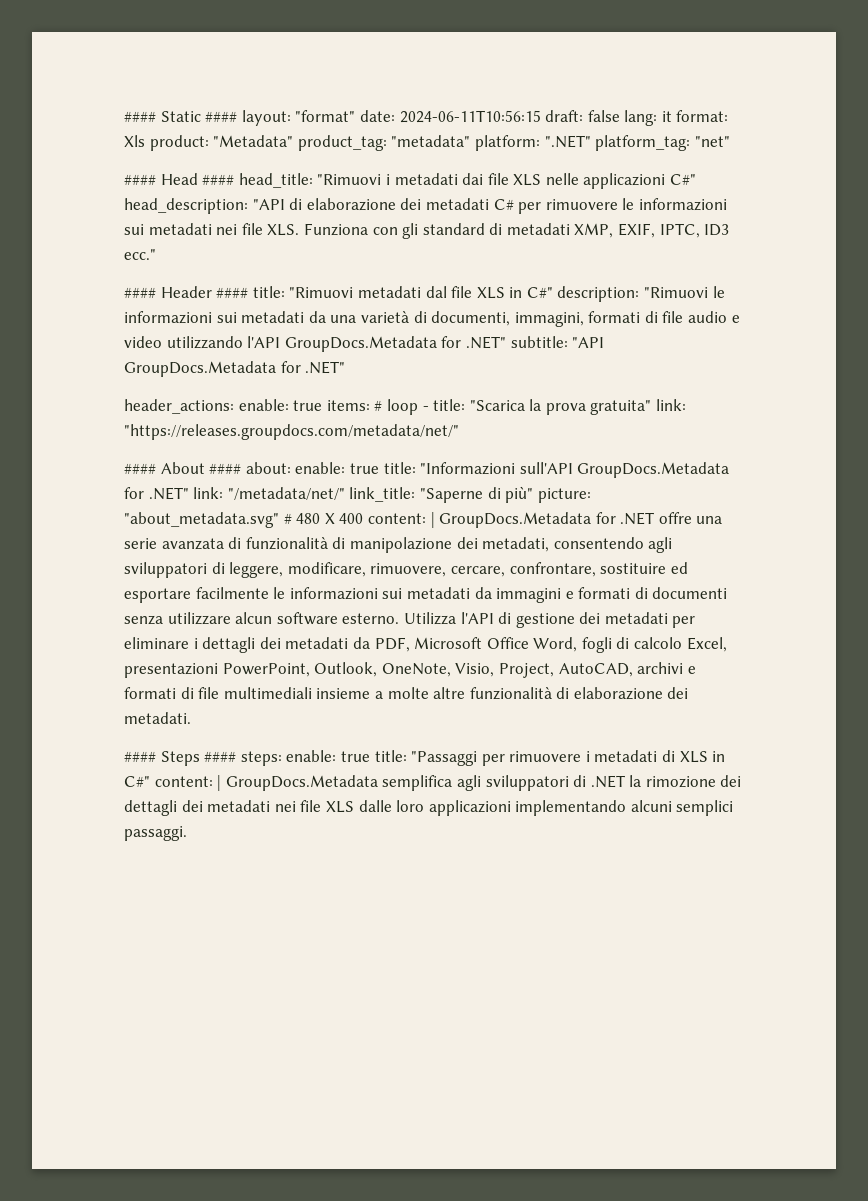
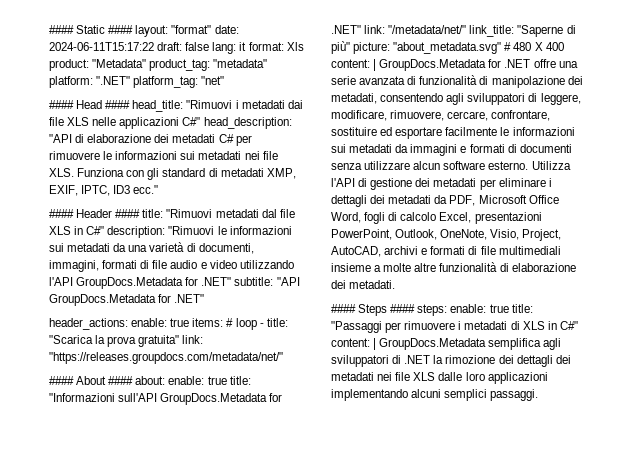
- #### Static #### layout: "format" date: 2024-06-11T10:56:15 draft: false lang: it format: Xls product: "Metadata" product_tag: "metadata" platform: ".NET" platform_tag: "net"
+ #### Static #### layout: "format" date: 2024-06-11T15:17:22 draft: false lang: it format: Xls product: "Metadata" product_tag: "metadata" platform: ".NET" platform_tag: "net"

